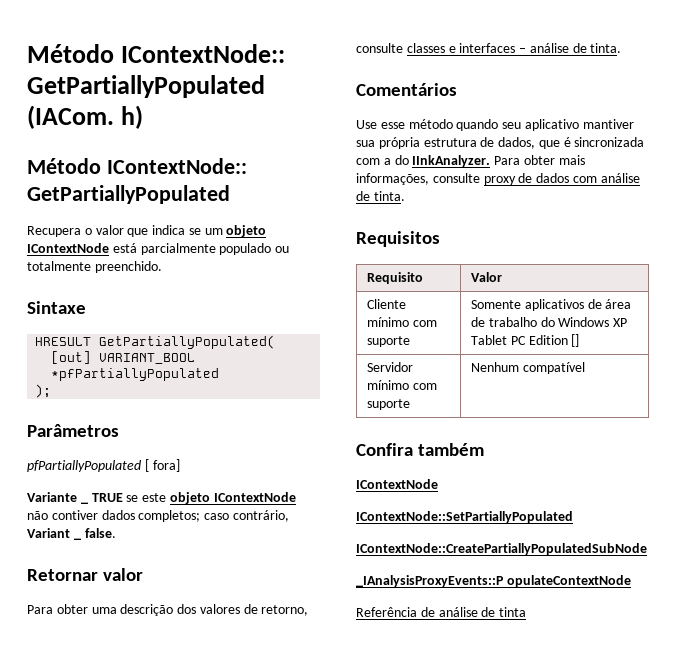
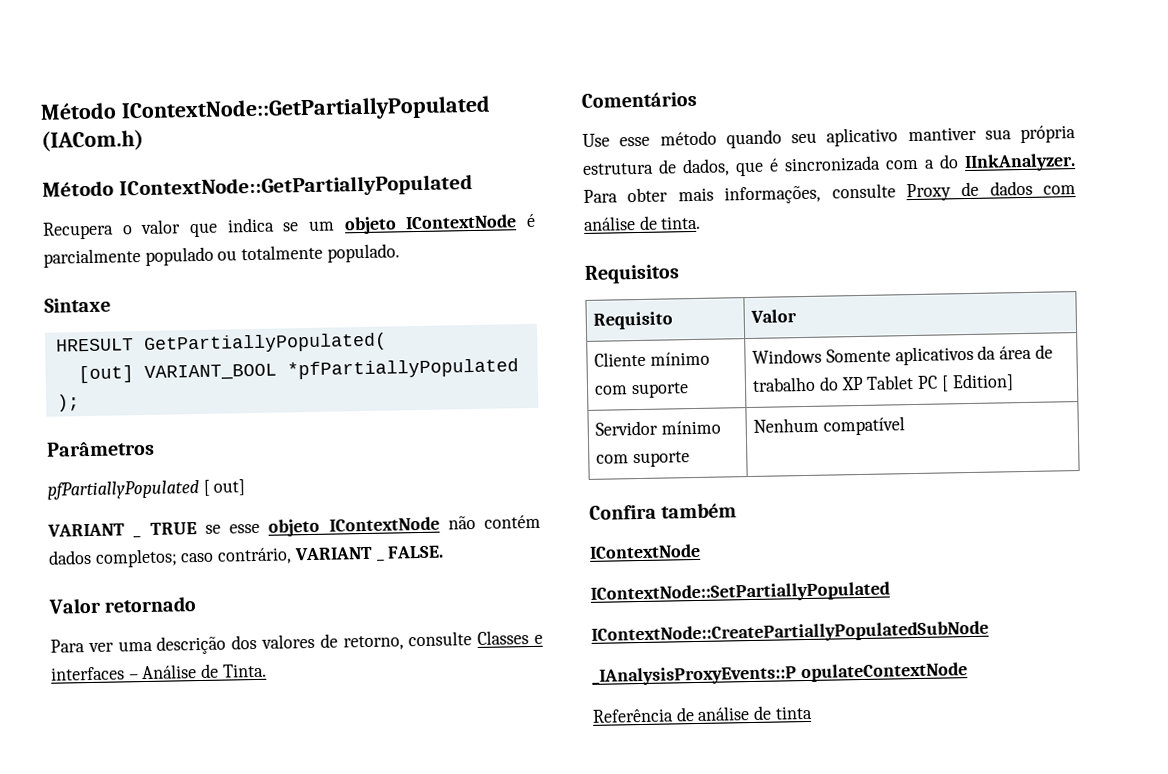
- Método IContextNode:: GetPartiallyPopulated (IACom. h)
- Método IContextNode:: GetPartiallyPopulated
+ Método IContextNode::GetPartiallyPopulated (IACom.h)
+ Método IContextNode::GetPartiallyPopulated
- Recupera o valor que indica se um objeto IContextNode está parcialmente populado ou totalmente preenchido.
+ Recupera o valor que indica se um objeto IContextNode é parcialmente populado ou totalmente populado.
- pfPartiallyPopulated [ fora]
- Variante _ TRUE se este objeto IContextNode não contiver dados completos; caso contrário, Variant _ false.
- Retornar valor
- Para obter uma descrição dos valores de retorno, consulte classes e interfaces – análise de tinta.
+ pfPartiallyPopulated [ out]
+ VARIANT _ TRUE se esse objeto IContextNode não contém dados completos; caso contrário, VARIANT _ FALSE.
+ Valor retornado
+ Para ver uma descrição dos valores de retorno, consulte Classes e interfaces – Análise de Tinta.
- Para obter mais informações, consulte proxy de dados com análise de tinta.
+ Para obter mais informações, consulte Proxy de dados com análise de tinta.
- Cliente mínimo com suporte | Somente aplicativos de área de trabalho do Windows XP Tablet PC Edition []
+ Cliente mínimo com suporte | Windows Somente aplicativos da área de trabalho do XP Tablet PC [ Edition]

